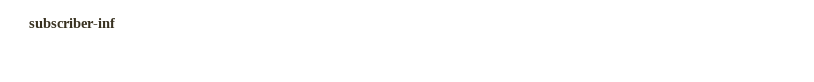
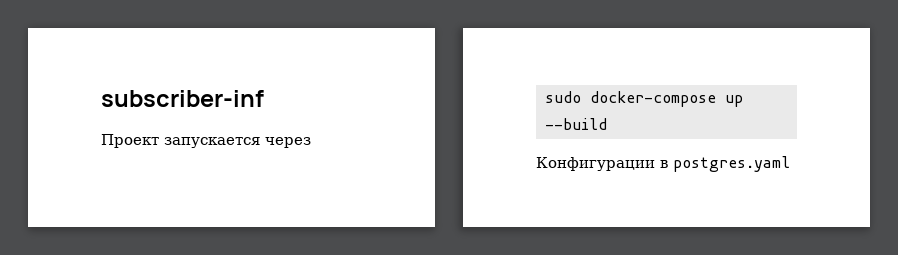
+ Проект запускается через
+ sudo docker-compose up --build
+ Конфигурации в postgres.yaml

